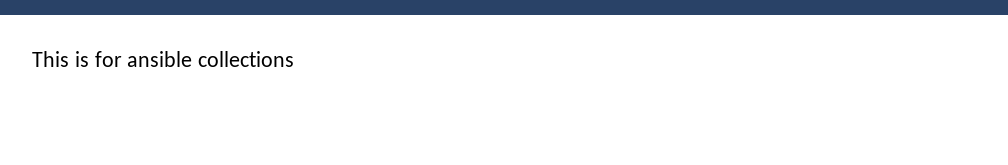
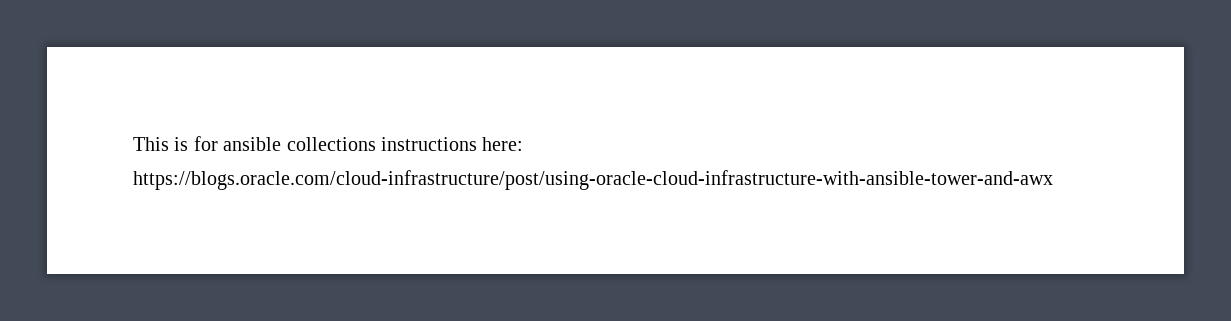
- This is for ansible collections
+ This is for ansible collections instructions here: https://blogs.oracle.com/cloud-infrastructure/post/using-oracle-cloud-infrastructure-with-ansible-tower-and-awx

